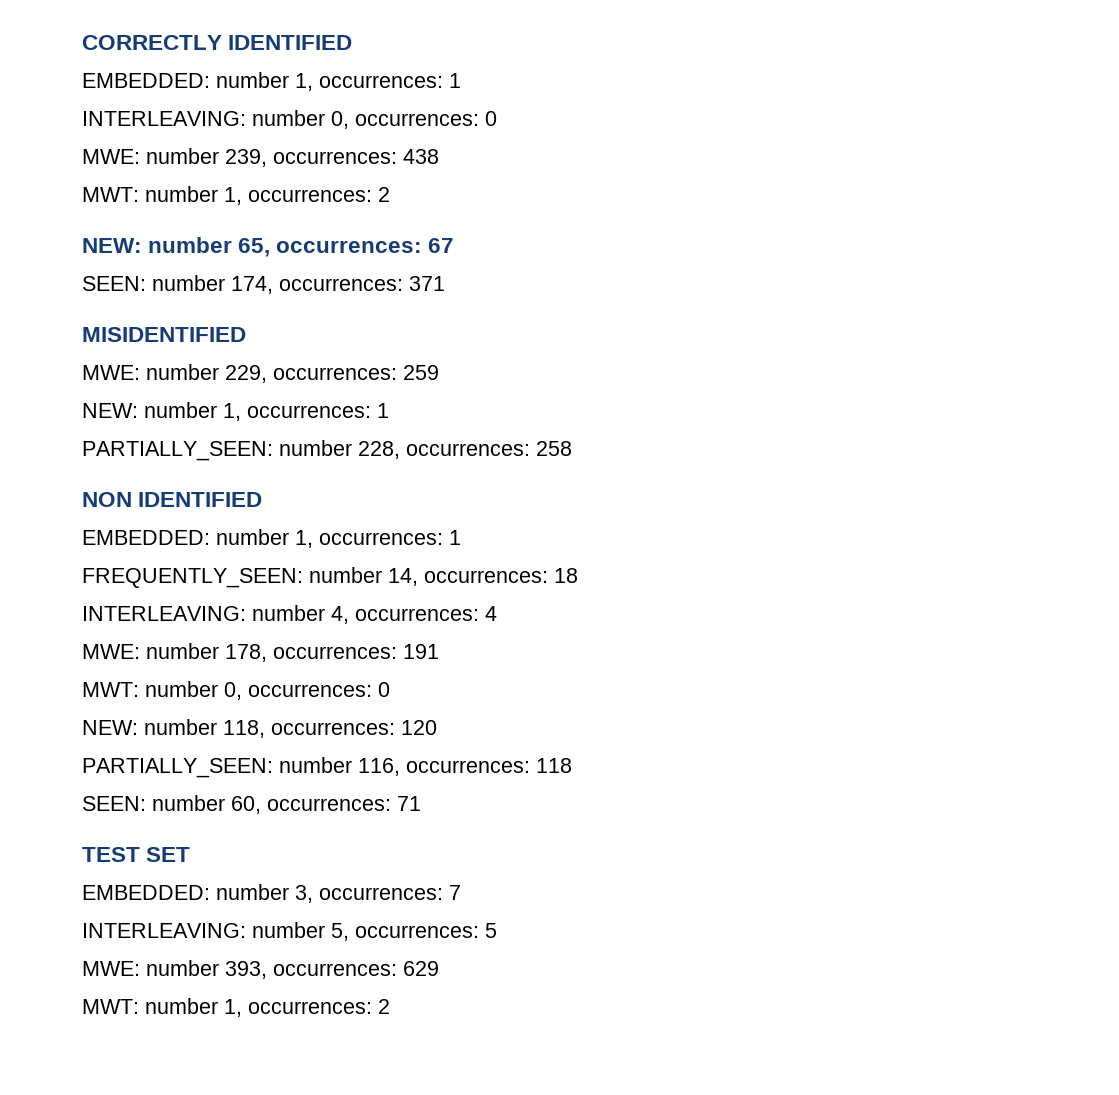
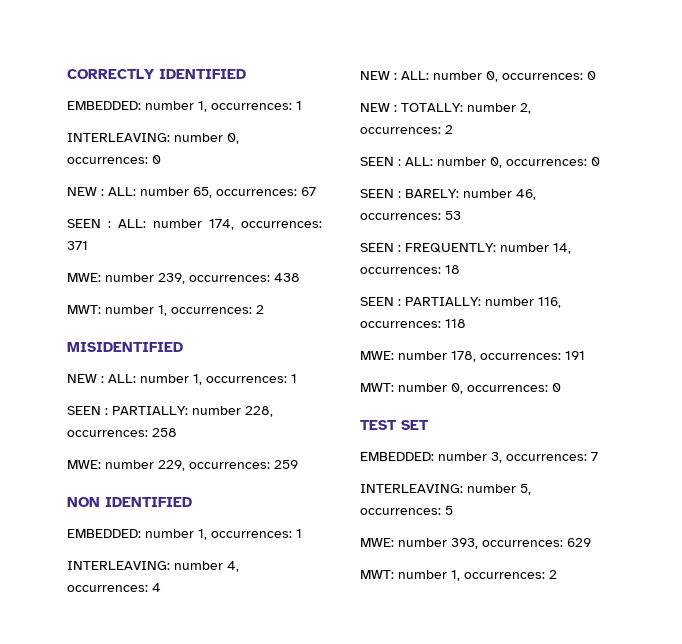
+ NEW : ALL: number 65, occurrences: 67
+ SEEN : ALL: number 174, occurrences: 371
- NEW: number 65, occurrences: 67
- SEEN: number 174, occurrences: 371
  MISIDENTIFIED
+ NEW : ALL: number 1, occurrences: 1
+ SEEN : PARTIALLY: number 228, occurrences: 258
- NEW: number 1, occurrences: 1
- PARTIALLY_SEEN: number 228, occurrences: 258
- FREQUENTLY_SEEN: number 14, occurrences: 18
  INTERLEAVING: number 4, occurrences: 4
+ NEW : ALL: number 0, occurrences: 0
+ NEW : TOTALLY: number 2, occurrences: 2
+ SEEN : ALL: number 0, occurrences: 0
+ SEEN : BARELY: number 46, occurrences: 53
+ SEEN : FREQUENTLY: number 14, occurrences: 18
+ SEEN : PARTIALLY: number 116, occurrences: 118
- NEW: number 118, occurrences: 120
- PARTIALLY_SEEN: number 116, occurrences: 118
- SEEN: number 60, occurrences: 71

